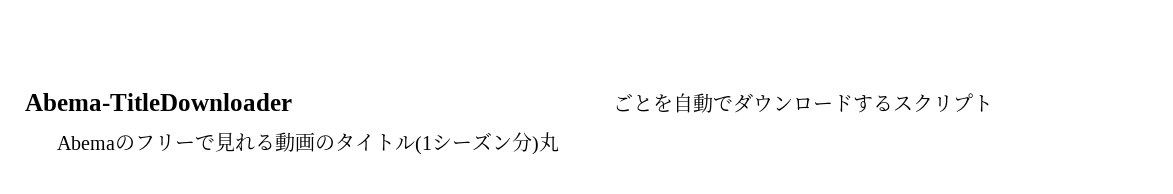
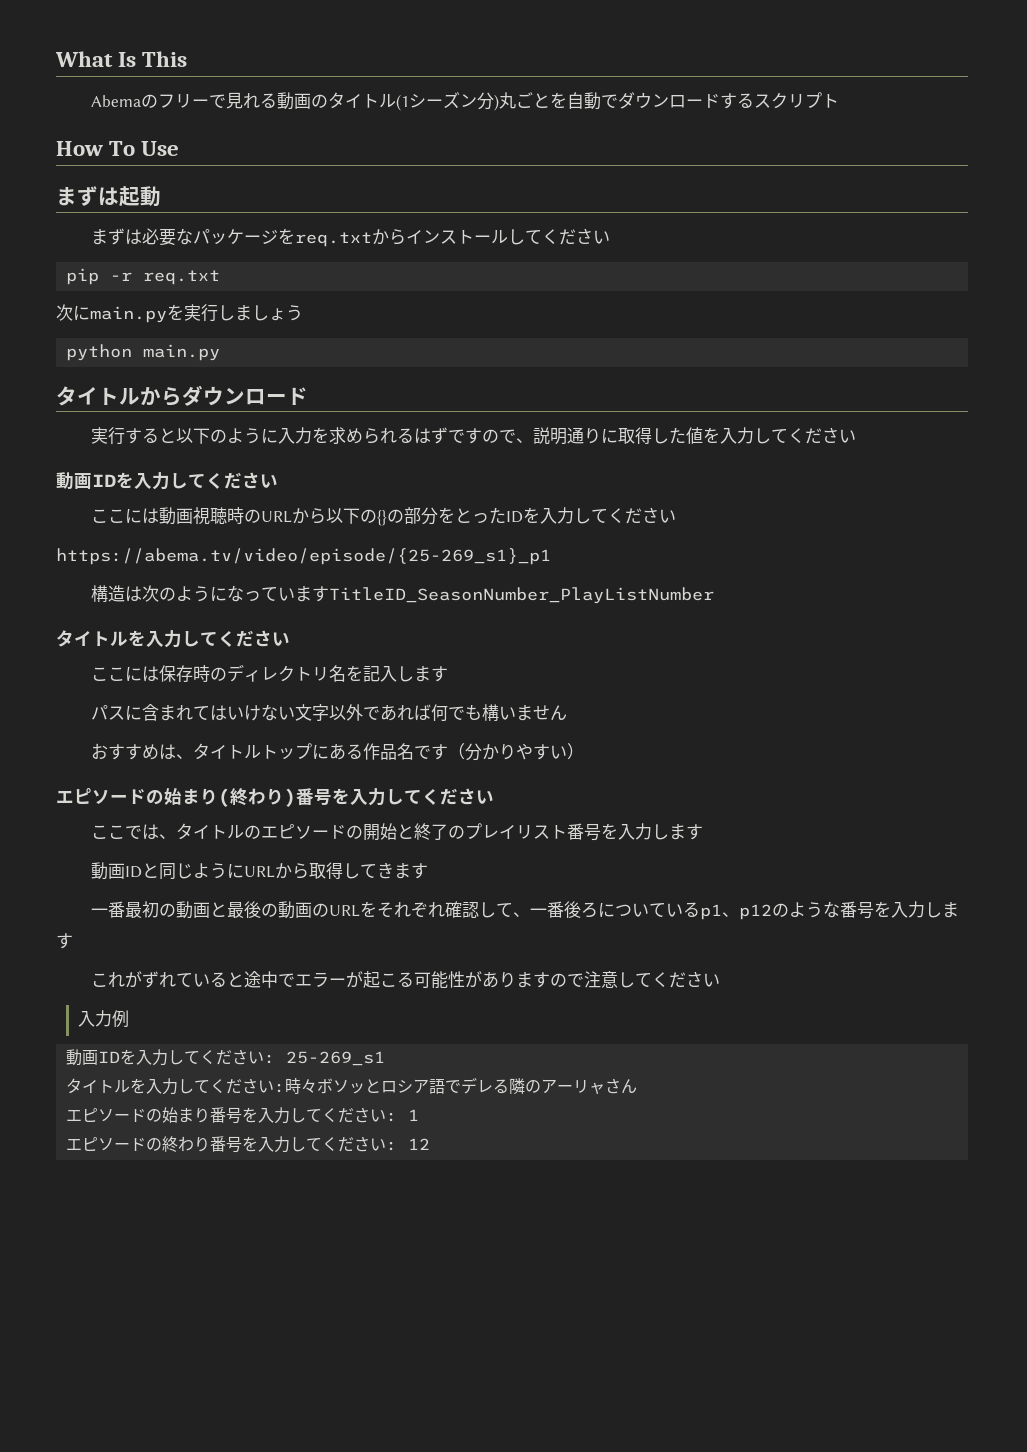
- Abema-TitleDownloader
+ What Is This
+ How To Use
+ まずは起動
+ まずは必要なパッケージをreq.txtからインストールしてください
+ pip -r req.txt
+ 次にmain.pyを実行しましょう
+ python main.py
+ タイトルからダウンロード
+ 実行すると以下のように入力を求められるはずですので、説明通りに取得した値を入力してください
+ 動画IDを入力してください
+ ここには動画視聴時のURLから以下の{}の部分をとったIDを入力してください
+ https://abema.tv/video/episode/{25-269_s1}_p1
+ 構造は次のようになっていますTitleID_SeasonNumber_PlayListNumber
+ タイトルを入力してください
+ ここには保存時のディレクトリ名を記入します
+ パスに含まれてはいけない文字以外であれば何でも構いません
+ おすすめは、タイトルトップにある作品名です（分かりやすい）
+ エピソードの始まり(終わり)番号を入力してください
+ ここでは、タイトルのエピソードの開始と終了のプレイリスト番号を入力します
+ 動画IDと同じようにURLから取得してきます
+ 一番最初の動画と最後の動画のURLをそれぞれ確認して、一番後ろについているp1、p12のような番号を入力します
+ これがずれていると途中でエラーが起こる可能性がありますので注意してください
+ 入力例
+ 動画IDを入力してください: 25-269_s1
+ タイトルを入力してください:時々ボソッとロシア語でデレる隣のアーリャさん
+ エピソードの始まり番号を入力してください: 1
+ エピソードの終わり番号を入力してください: 12

